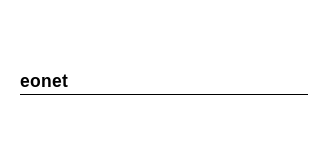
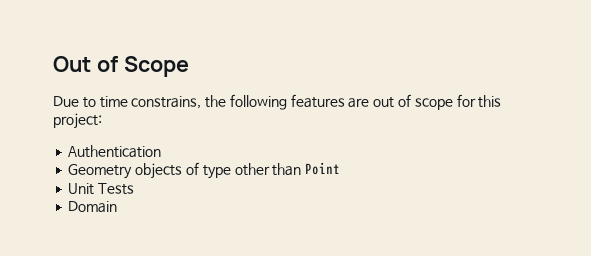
- eonet
+ Out of Scope
+ Due to time constrains, the following features are out of scope for this project:
+ Authentication
+ Geometry objects of type other than Point
+ Unit Tests
+ Domain

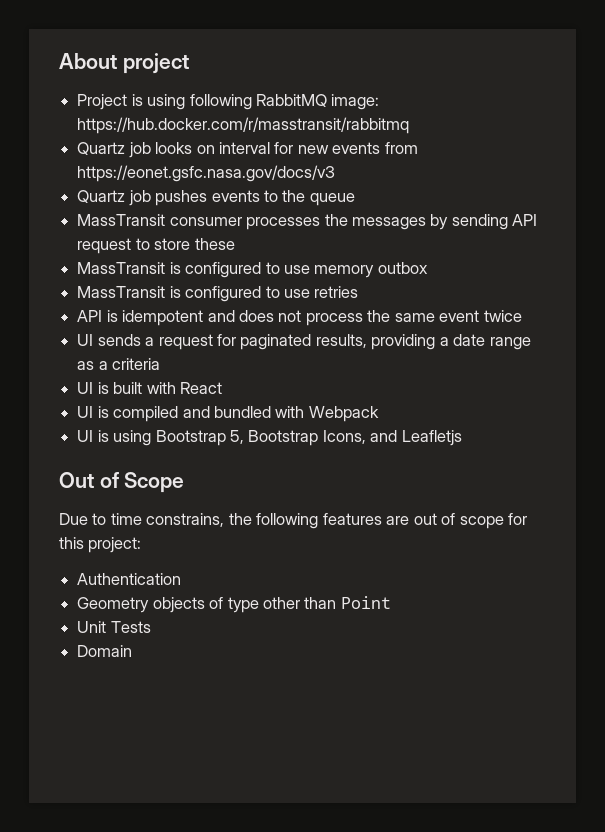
+ About project
+ Project is using following RabbitMQ image: https://hub.docker.com/r/masstransit/rabbitmq
+ Quartz job looks on interval for new events from https://eonet.gsfc.nasa.gov/docs/v3
+ Quartz job pushes events to the queue
+ MassTransit consumer processes the messages by sending API request to store these
+ MassTransit is configured to use memory outbox
+ MassTransit is configured to use retries
+ API is idempotent and does not process the same event twice
+ UI sends a request for paginated results, providing a date range as a criteria
+ UI is built with React
+ UI is compiled and bundled with Webpack
+ UI is using Bootstrap 5, Bootstrap Icons, and Leafletjs

